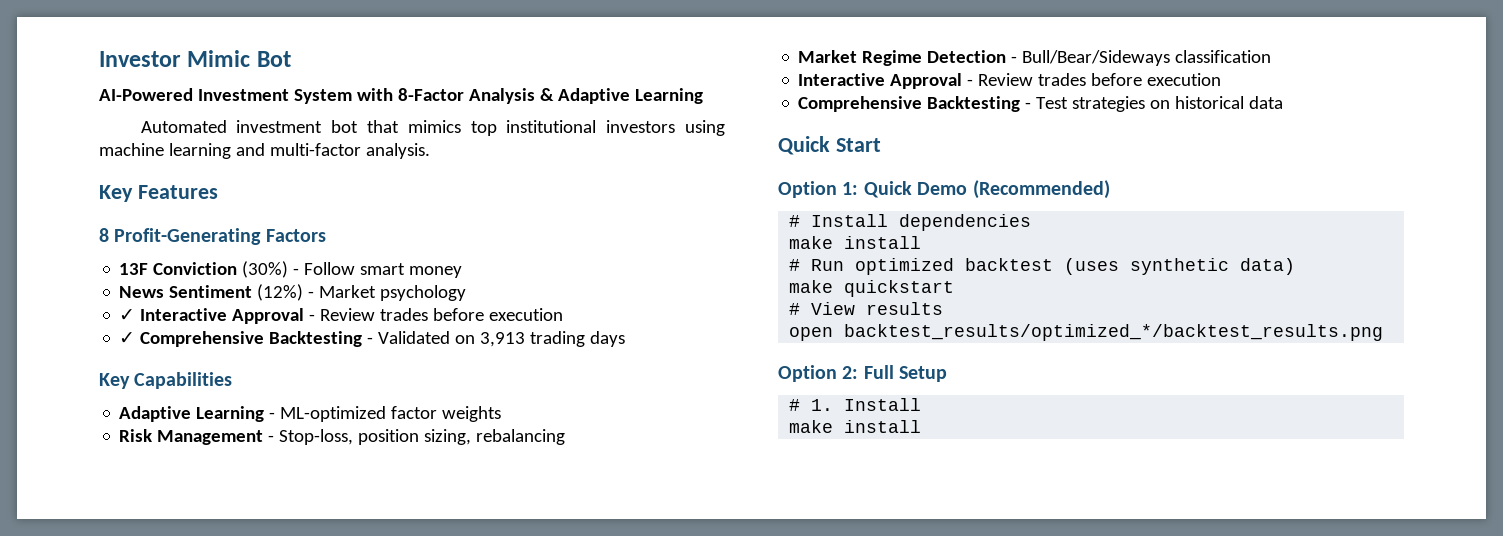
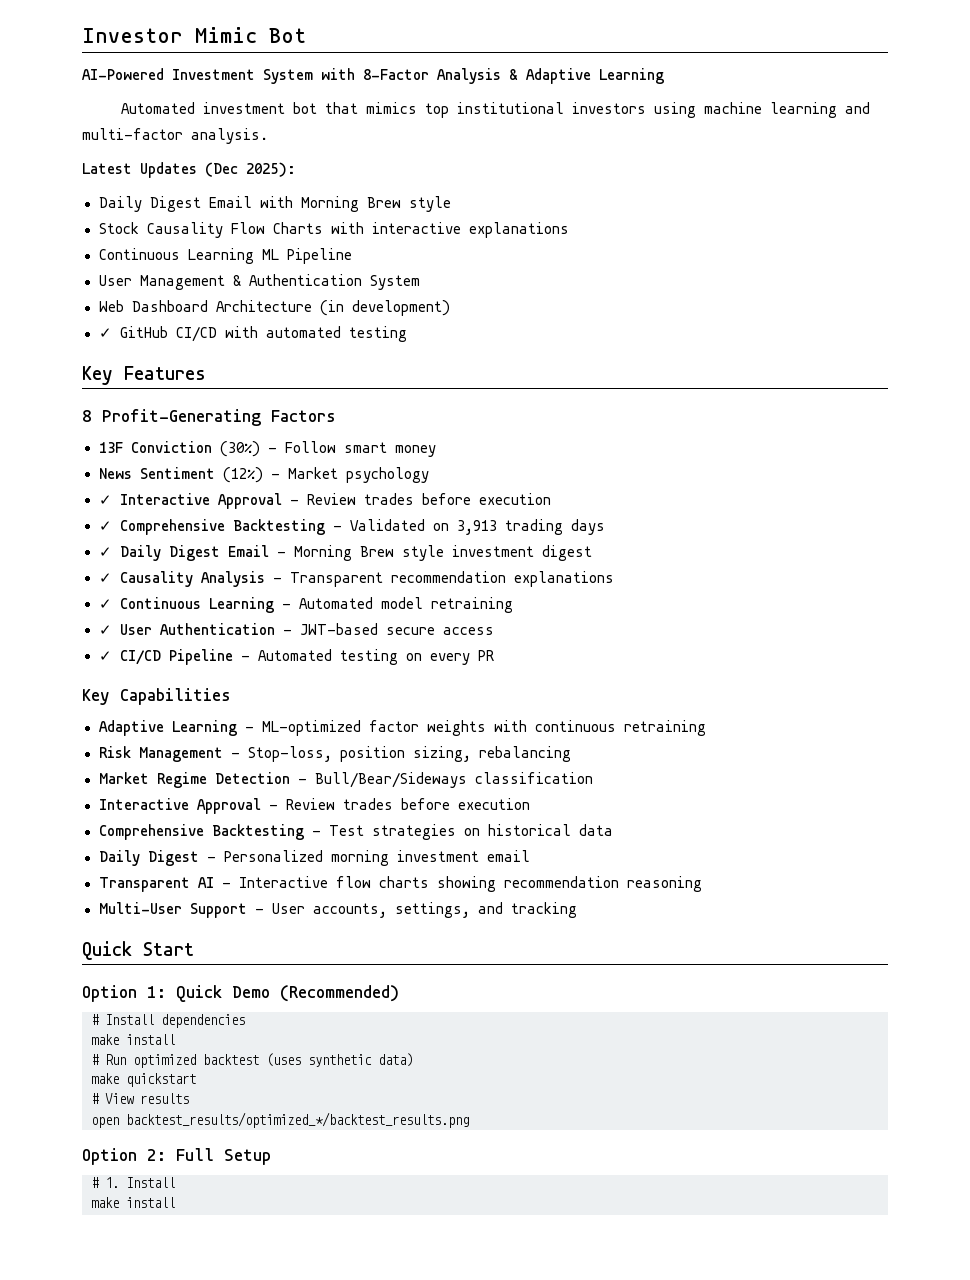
+ Latest Updates (Dec 2025):
+ Daily Digest Email with Morning Brew style
+ Stock Causality Flow Charts with interactive explanations
+ Continuous Learning ML Pipeline
+ User Management & Authentication System
+ Web Dashboard Architecture (in development)
+ ✓ GitHub CI/CD with automated testing
+ ✓ Daily Digest Email - Morning Brew style investment digest
+ ✓ Causality Analysis - Transparent recommendation explanations
+ ✓ Continuous Learning - Automated model retraining
+ ✓ User Authentication - JWT-based secure access
+ ✓ CI/CD Pipeline - Automated testing on every PR
- Adaptive Learning - ML-optimized factor weights
+ Adaptive Learning - ML-optimized factor weights with continuous retraining
+ Daily Digest - Personalized morning investment email
+ Transparent AI - Interactive flow charts showing recommendation reasoning
+ Multi-User Support - User accounts, settings, and tracking

